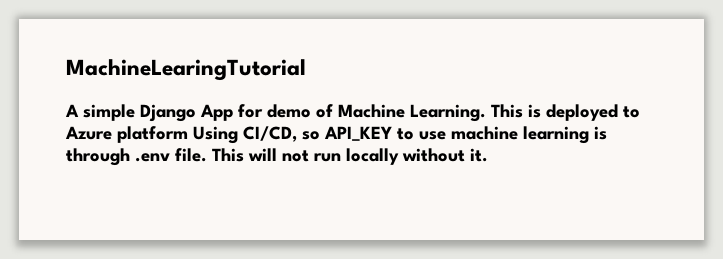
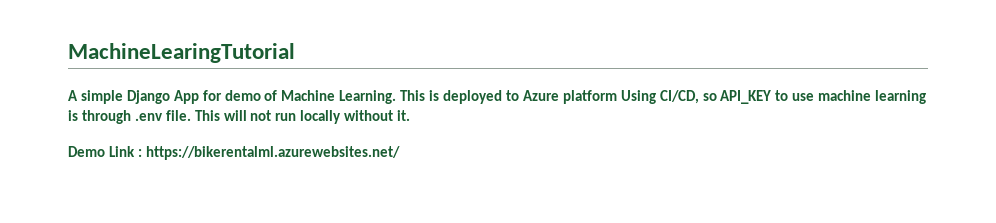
+ Demo Link : https://bikerentalml.azurewebsites.net/

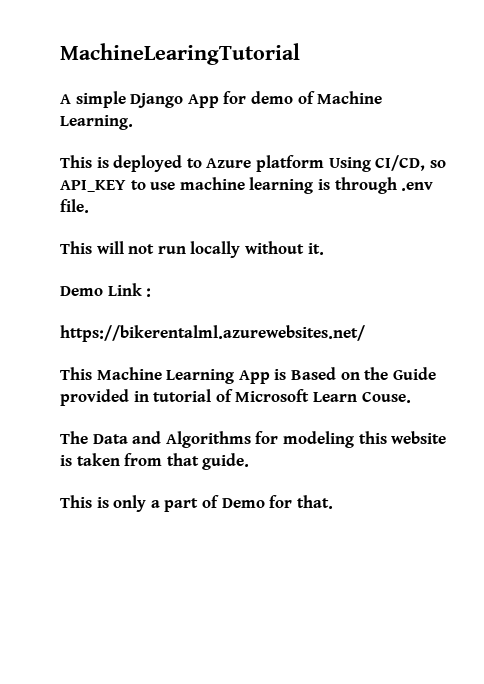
- A simple Django App for demo of Machine Learning. This is deployed to Azure platform Using CI/CD, so API_KEY to use machine learning is through .env file. This will not run locally without it.
+ A simple Django App for demo of Machine Learning.
+ This is deployed to Azure platform Using CI/CD, so API_KEY to use machine learning is through .env file.
+ This will not run locally without it.
- Demo Link : https://bikerentalml.azurewebsites.net/
+ Demo Link :
+ https://bikerentalml.azurewebsites.net/
+ This Machine Learning App is Based on the Guide provided in tutorial of Microsoft Learn Couse.
+ The Data and Algorithms for modeling this website is taken from that guide.
+ This is only a part of Demo for that.

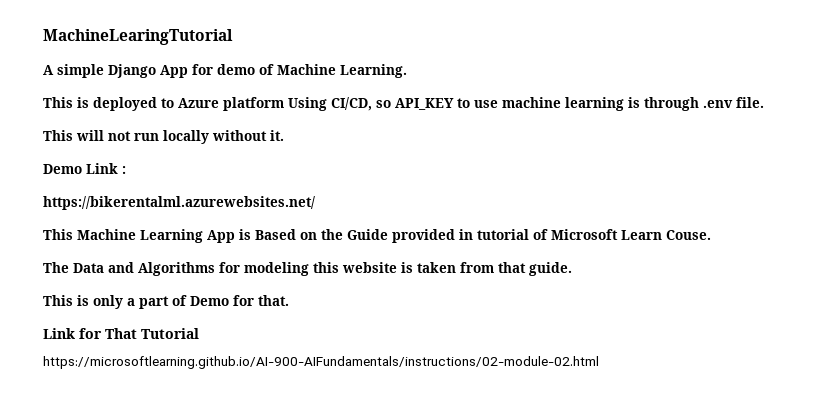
+ Link for That Tutorial
+ https://microsoftlearning.github.io/AI-900-AIFundamentals/instructions/02-module-02.html

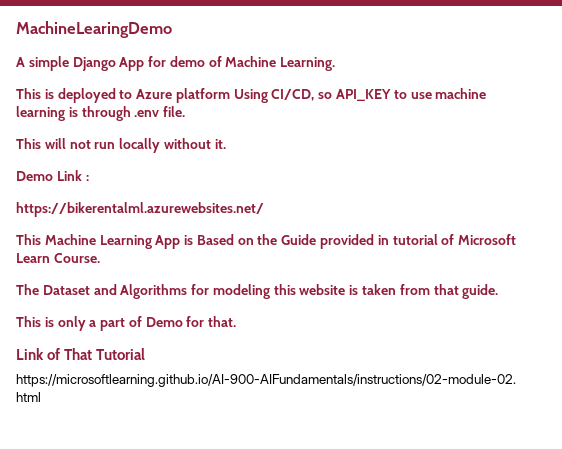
- MachineLearingTutorial
+ MachineLearingDemo
- This Machine Learning App is Based on the Guide provided in tutorial of Microsoft Learn Couse.
+ This Machine Learning App is Based on the Guide provided in tutorial of Microsoft Learn Course.
- The Data and Algorithms for modeling this website is taken from that guide.
+ The Dataset and Algorithms for modeling this website is taken from that guide.
- Link for That Tutorial
+ Link of That Tutorial

